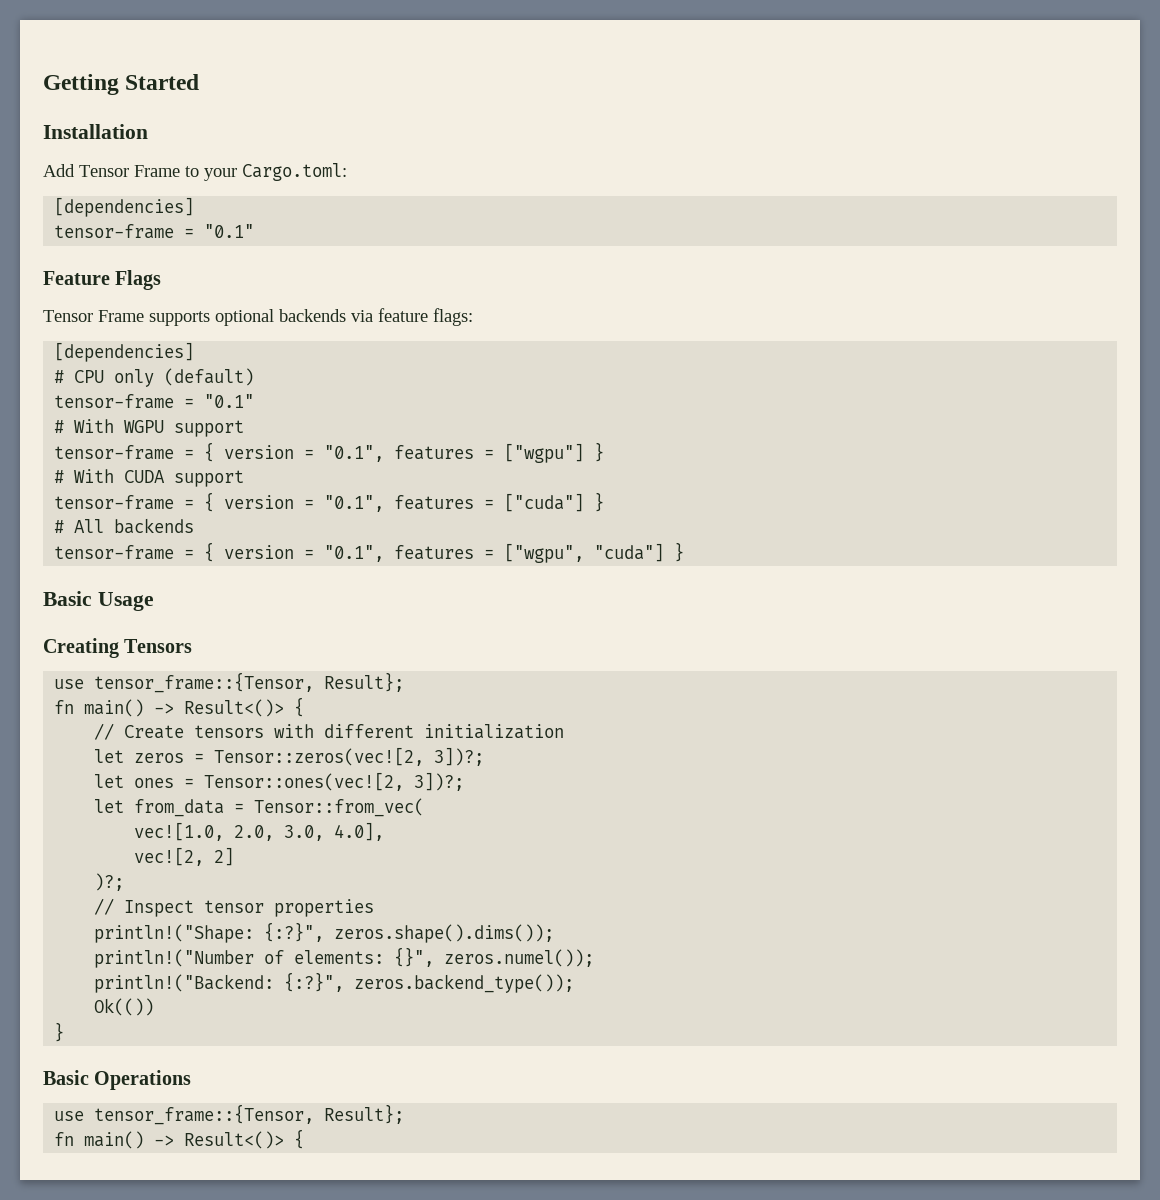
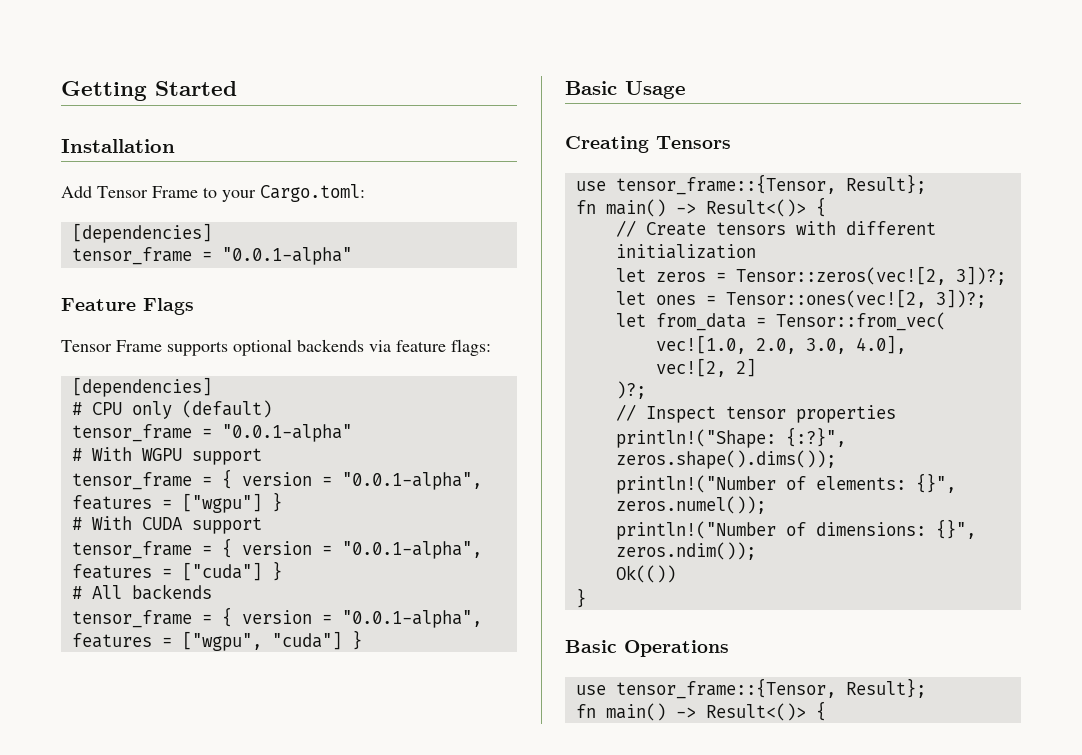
  Add Tensor Frame to your Cargo.toml:
  [dependencies]
- tensor-frame = "0.1"
+ tensor_frame = "0.0.1-alpha"
  # CPU only (default)
- tensor-frame = "0.1"
+ tensor_frame = "0.0.1-alpha"
- tensor-frame = { version = "0.1", features = ["wgpu"] }
+ tensor_frame = { version = "0.0.1-alpha", features = ["wgpu"] }
- tensor-frame = { version = "0.1", features = ["cuda"] }
+ tensor_frame = { version = "0.0.1-alpha", features = ["cuda"] }
- tensor-frame = { version = "0.1", features = ["wgpu", "cuda"] }
+ tensor_frame = { version = "0.0.1-alpha", features = ["wgpu", "cuda"] }
- println!("Backend: {:?}", zeros.backend_type());
+ println!("Number of dimensions: {}", zeros.ndim());

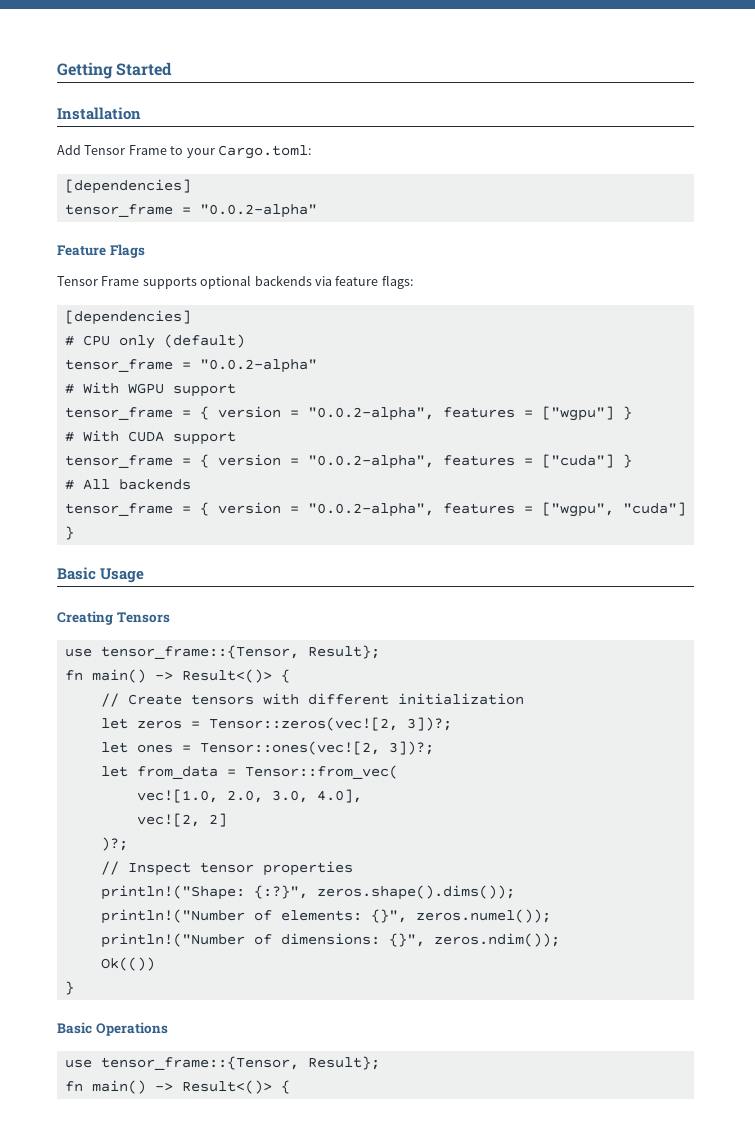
  Add Tensor Frame to your Cargo.toml:
  [dependencies]
- tensor_frame = "0.0.1-alpha"
+ tensor_frame = "0.0.2-alpha"
  # CPU only (default)
- tensor_frame = "0.0.1-alpha"
+ tensor_frame = "0.0.2-alpha"
- tensor_frame = { version = "0.0.1-alpha", features = ["wgpu"] }
+ tensor_frame = { version = "0.0.2-alpha", features = ["wgpu"] }
- tensor_frame = { version = "0.0.1-alpha", features = ["cuda"] }
+ tensor_frame = { version = "0.0.2-alpha", features = ["cuda"] }
- tensor_frame = { version = "0.0.1-alpha", features = ["wgpu", "cuda"] }
+ tensor_frame = { version = "0.0.2-alpha", features = ["wgpu", "cuda"] }

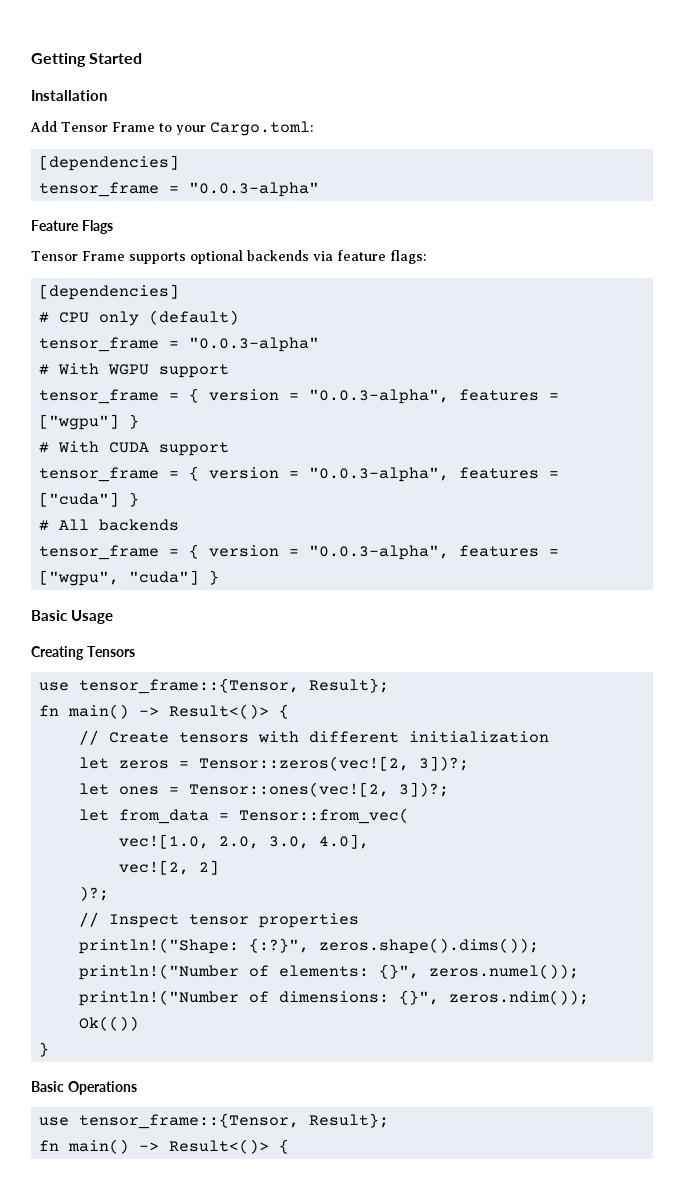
  Add Tensor Frame to your Cargo.toml:
  [dependencies]
- tensor_frame = "0.0.2-alpha"
+ tensor_frame = "0.0.3-alpha"
  # CPU only (default)
- tensor_frame = "0.0.2-alpha"
+ tensor_frame = "0.0.3-alpha"
- tensor_frame = { version = "0.0.2-alpha", features = ["wgpu"] }
+ tensor_frame = { version = "0.0.3-alpha", features = ["wgpu"] }
- tensor_frame = { version = "0.0.2-alpha", features = ["cuda"] }
+ tensor_frame = { version = "0.0.3-alpha", features = ["cuda"] }
- tensor_frame = { version = "0.0.2-alpha", features = ["wgpu", "cuda"] }
+ tensor_frame = { version = "0.0.3-alpha", features = ["wgpu", "cuda"] }

